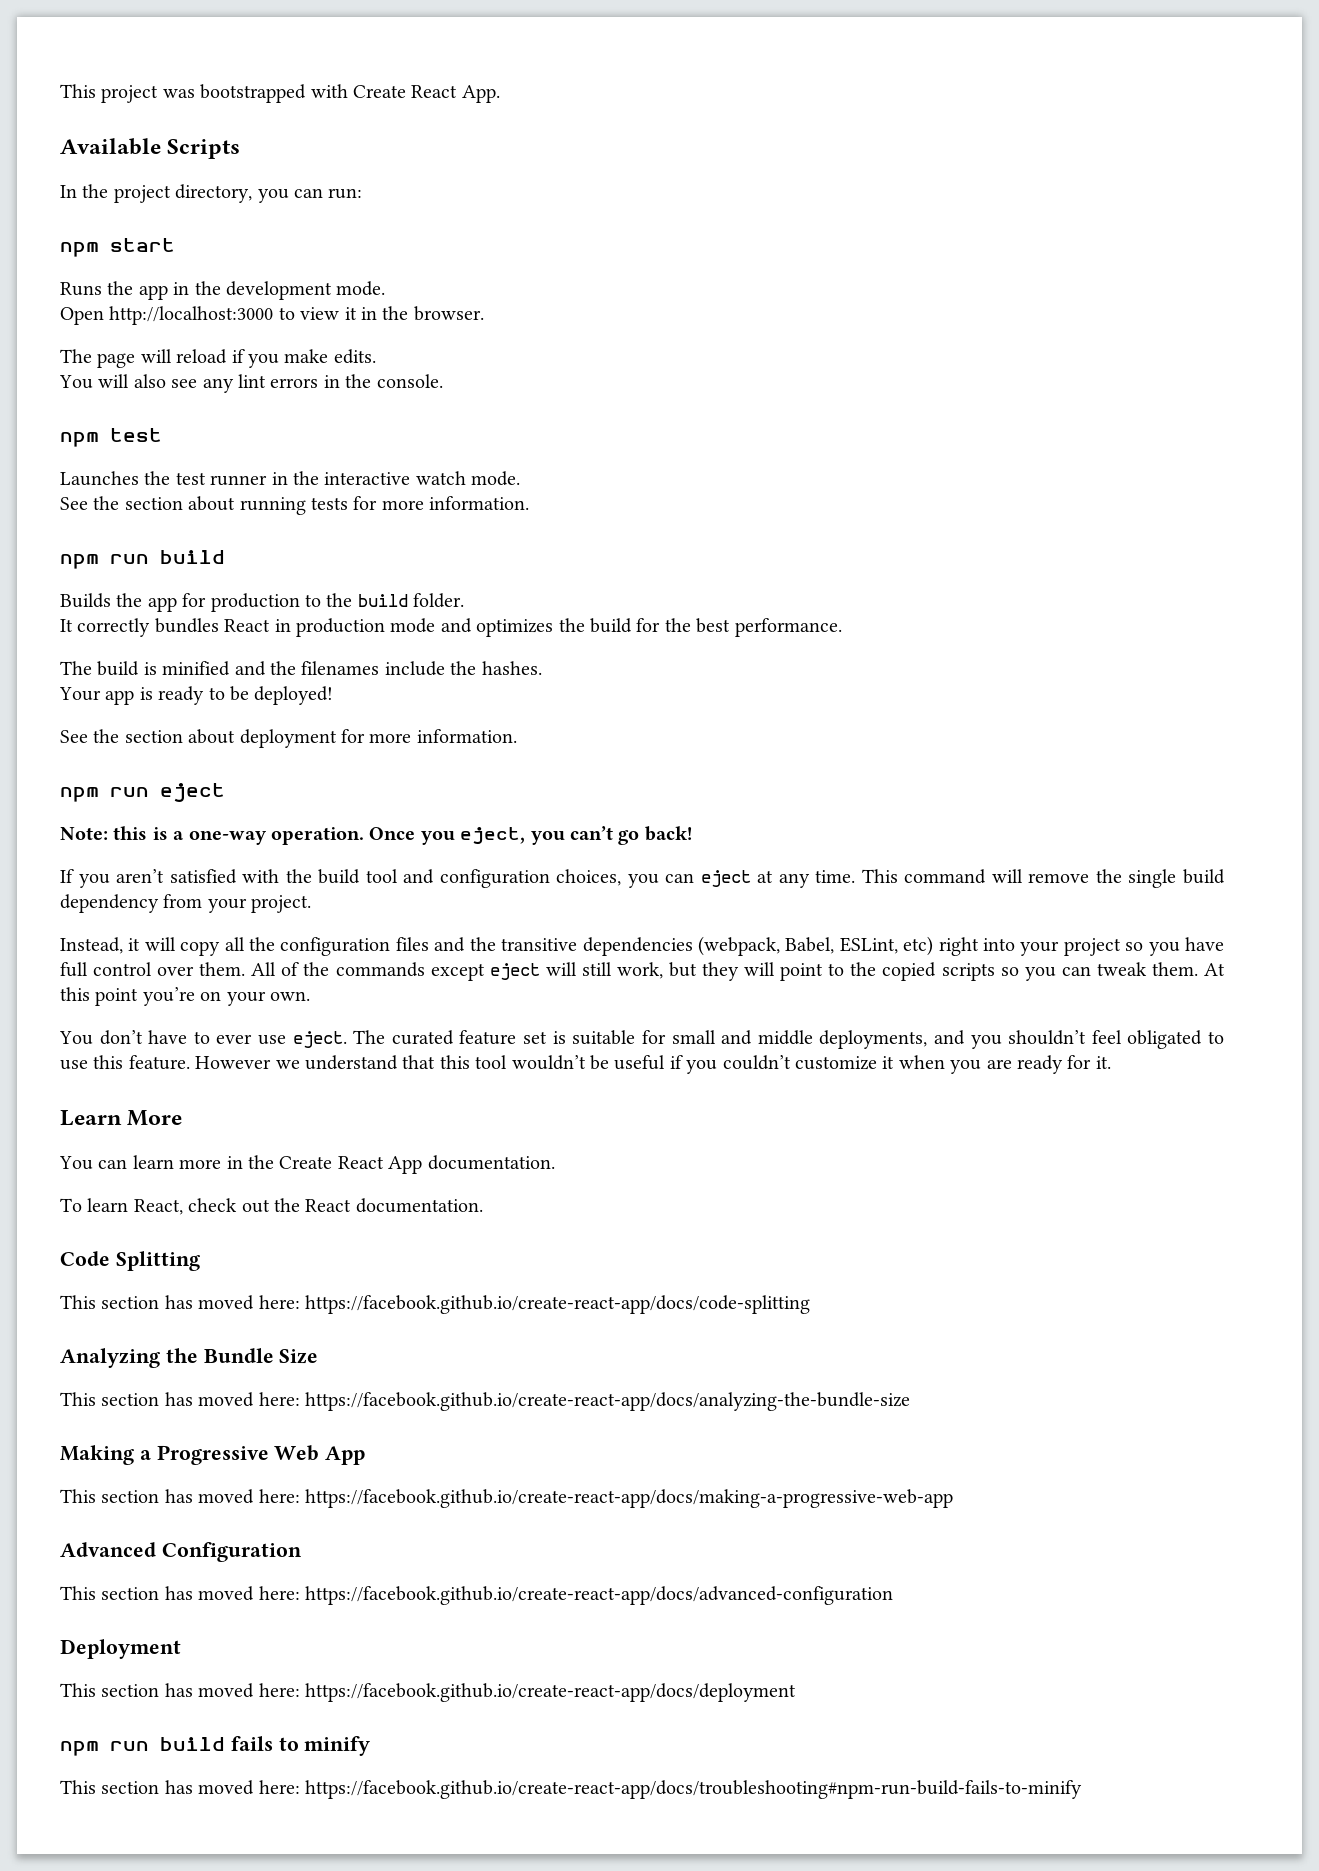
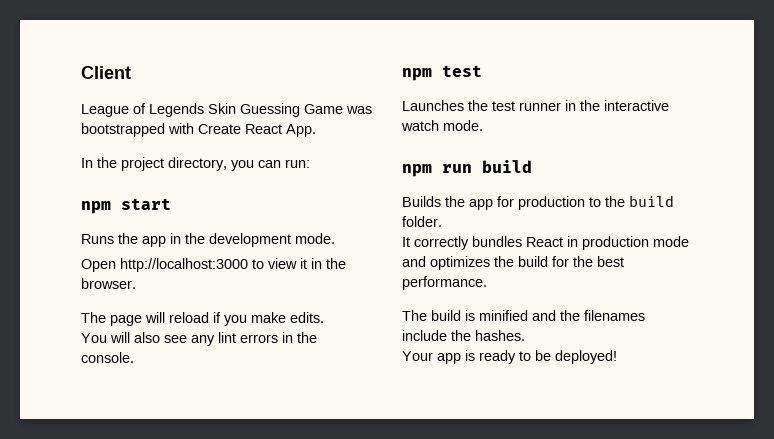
- This project was bootstrapped with Create React App.
+ Client
+ League of Legends Skin Guessing Game was bootstrapped with Create React App.
- Available Scripts
- See the section about running tests for more information.
- See the section about deployment for more information.
- npm run eject
- Note: this is a one-way operation. Once you eject, you can’t go back!
- If you aren’t satisfied with the build tool and configuration choices, you can eject at any time. This command will remove the single build dependency from your project.
- Instead, it will copy all the configuration files and the transitive dependencies (webpack, Babel, ESLint, etc) right into your project so you have full control over them. All of the commands except eject will still work, but they will point to the copied scripts so you can tweak them. At this point you’re on your own.
- You don’t have to ever use eject. The curated feature set is suitable for small and middle deployments, and you shouldn’t feel obligated to use this feature. However we understand that this tool wouldn’t be useful if you couldn’t customize it when you are ready for it.
- Learn More
- You can learn more in the Create React App documentation.
- To learn React, check out the React documentation.
- Code Splitting
- This section has moved here: https://facebook.github.io/create-react-app/docs/code-splitting
- Analyzing the Bundle Size
- This section has moved here: https://facebook.github.io/create-react-app/docs/analyzing-the-bundle-size
- Making a Progressive Web App
- This section has moved here: https://facebook.github.io/create-react-app/docs/making-a-progressive-web-app
- Advanced Configuration
- This section has moved here: https://facebook.github.io/create-react-app/docs/advanced-configuration
- Deployment
- This section has moved here: https://facebook.github.io/create-react-app/docs/deployment
- npm run build fails to minify
- This section has moved here: https://facebook.github.io/create-react-app/docs/troubleshooting#npm-run-build-fails-to-minify

